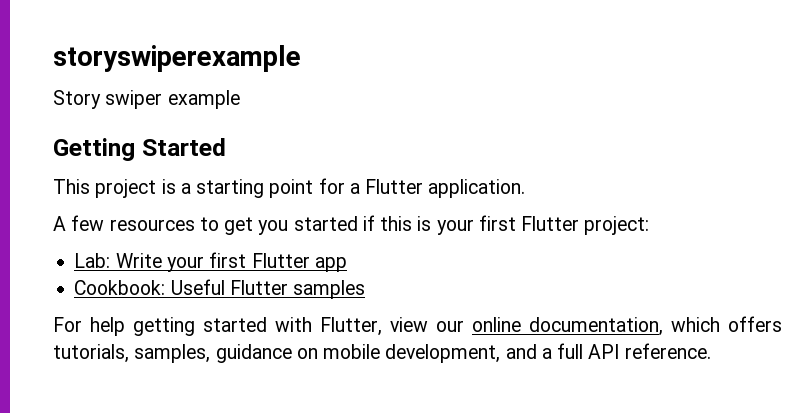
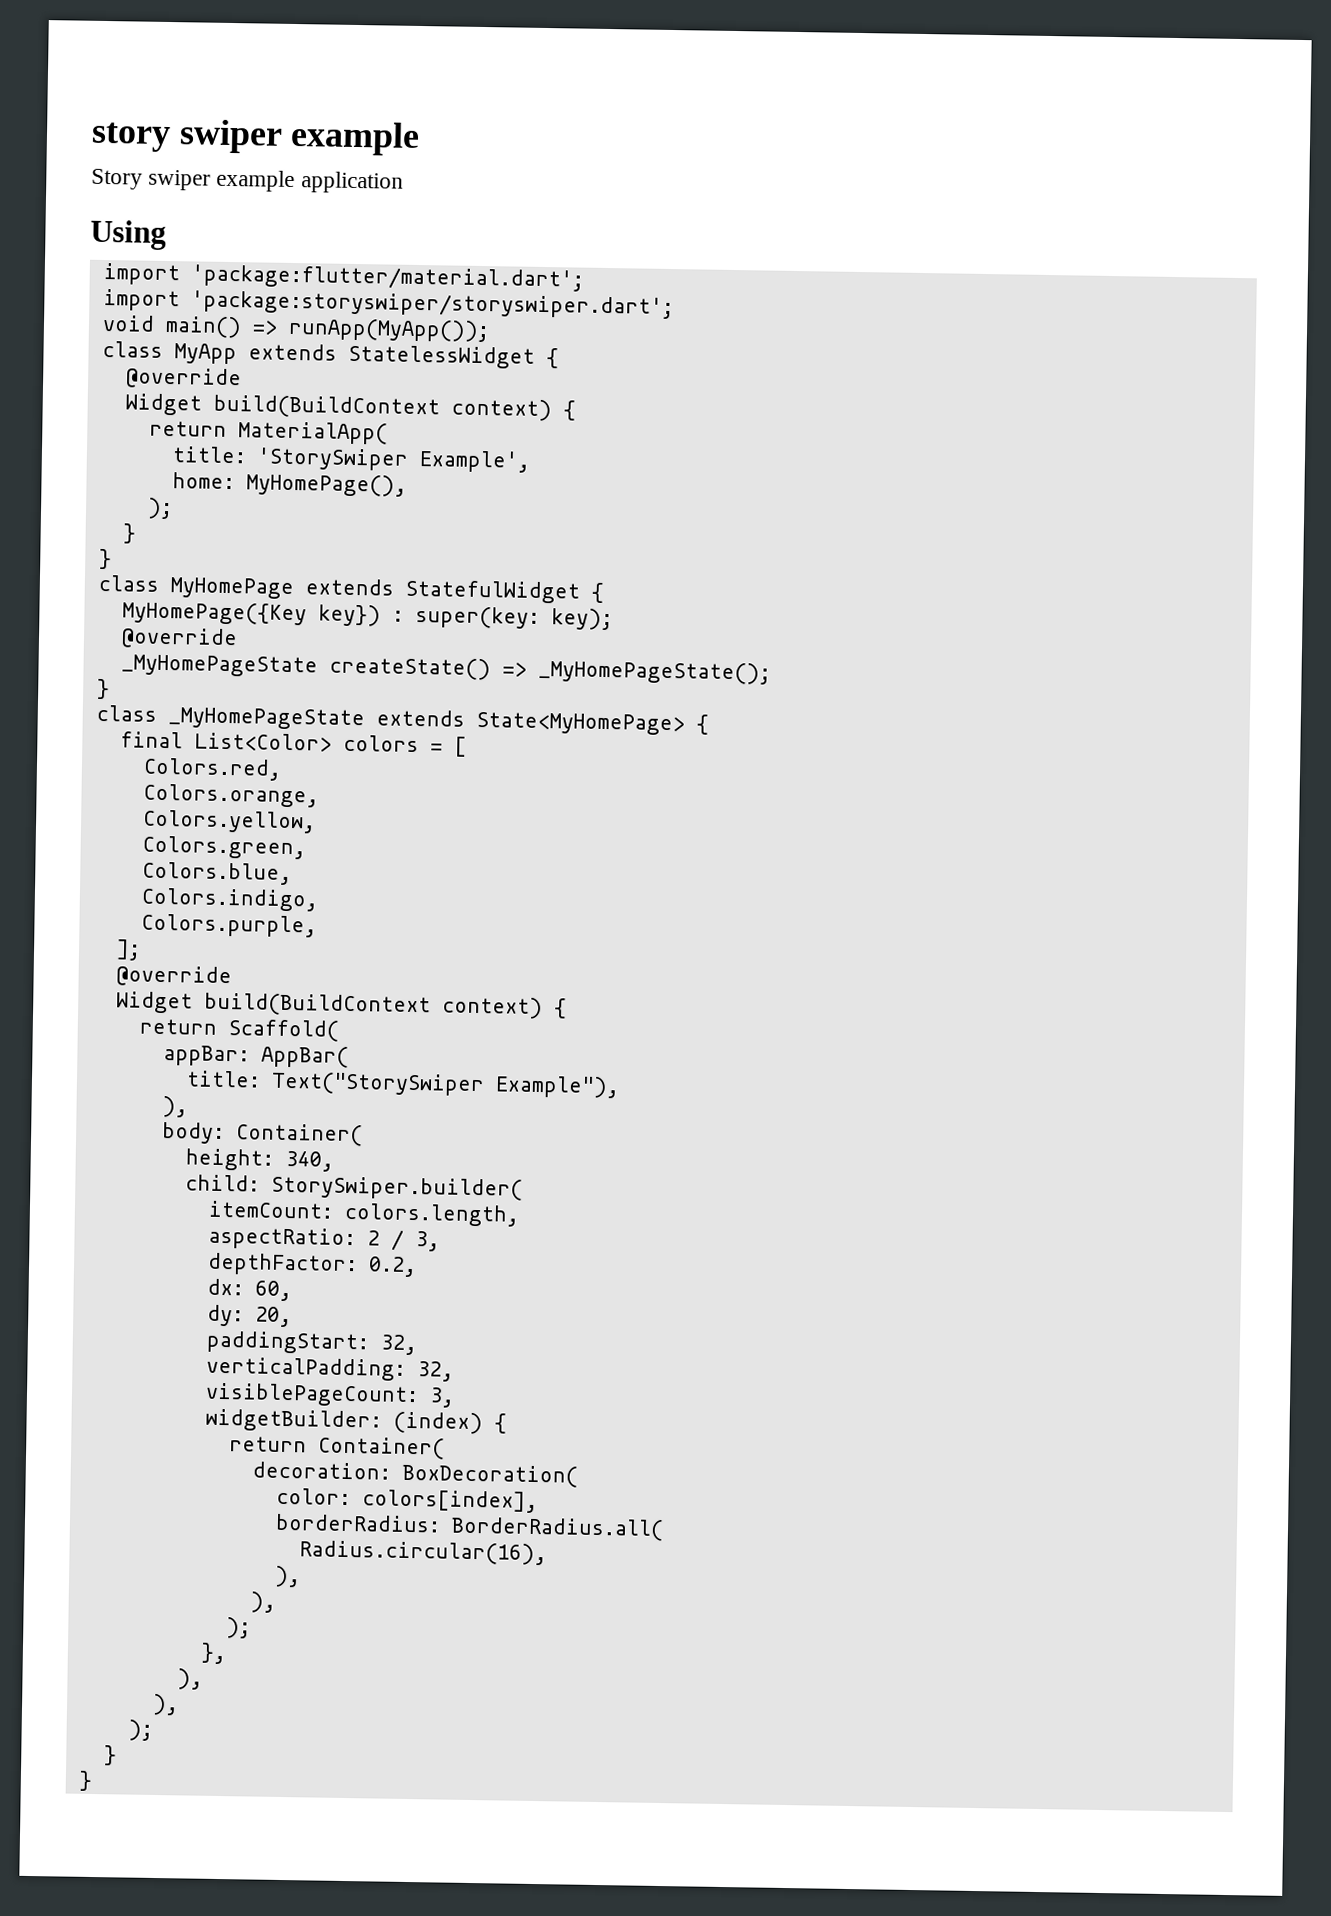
- storyswiperexample
+ story swiper example
- Story swiper example
- Getting Started
- This project is a starting point for a Flutter application.
- A few resources to get you started if this is your first Flutter project:
- Lab: Write your first Flutter app
- Cookbook: Useful Flutter samples
- For help getting started with Flutter, view our online documentation, which offers tutorials, samples, guidance on mobile development, and a full API reference.
+ Story swiper example application
+ Using
+ import 'package:flutter/material.dart';
+ import 'package:storyswiper/storyswiper.dart';
+ void main() => runApp(MyApp());
+ class MyApp extends StatelessWidget {
+ @override
+ Widget build(BuildContext context) {
+ return MaterialApp(
+ title: 'StorySwiper Example',
+ home: MyHomePage(),
+ );
+ }
+ }
+ class MyHomePage extends StatefulWidget {
+ MyHomePage({Key key}) : super(key: key);
+ @override
+ _MyHomePageState createState() => _MyHomePageState();
+ }
+ class _MyHomePageState extends State<MyHomePage> {
+ final List<Color> colors = [
+ Colors.red,
+ Colors.orange,
+ Colors.yellow,
+ Colors.green,
+ Colors.blue,
+ Colors.indigo,
+ Colors.purple,
+ ];
+ @override
+ Widget build(BuildContext context) {
+ return Scaffold(
+ appBar: AppBar(
+ title: Text("StorySwiper Example"),
+ ),
+ body: Container(
+ height: 340,
+ child: StorySwiper.builder(
+ itemCount: colors.length,
+ aspectRatio: 2 / 3,
+ depthFactor: 0.2,
+ dx: 60,
+ dy: 20,
+ paddingStart: 32,
+ verticalPadding: 32,
+ visiblePageCount: 3,
+ widgetBuilder: (index) {
+ return Container(
+ decoration: BoxDecoration(
+ color: colors[index],
+ borderRadius: BorderRadius.all(
+ Radius.circular(16),
+ ),
+ ),
+ );
+ },
+ ),
+ ),
+ );
+ }
+ }

